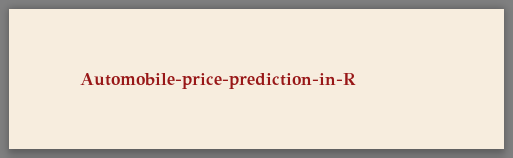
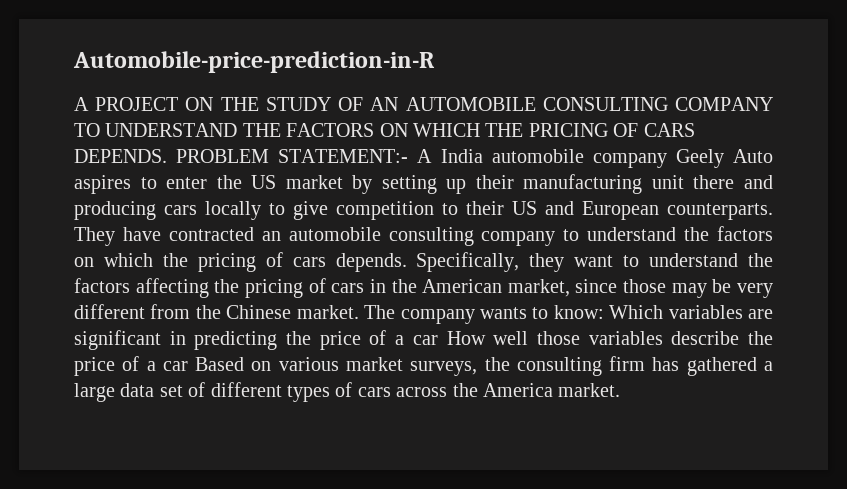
+ A PROJECT ON THE STUDY OF AN AUTOMOBILE CONSULTING COMPANY TO UNDERSTAND THE FACTORS ON WHICH THE PRICING OF CARS DEPENDS. PROBLEM STATEMENT:- A India automobile company Geely Auto aspires to enter the US market by setting up their manufacturing unit there and producing cars locally to give competition to their US and European counterparts. They have contracted an automobile consulting company to understand the factors on which the pricing of cars depends. Specifically, they want to understand the factors affecting the pricing of cars in the American market, since those may be very different from the Chinese market. The company wants to know: Which variables are significant in predicting the price of a car How well those variables describe the price of a car Based on various market surveys, the consulting firm has gathered a large data set of different types of cars across the America market.

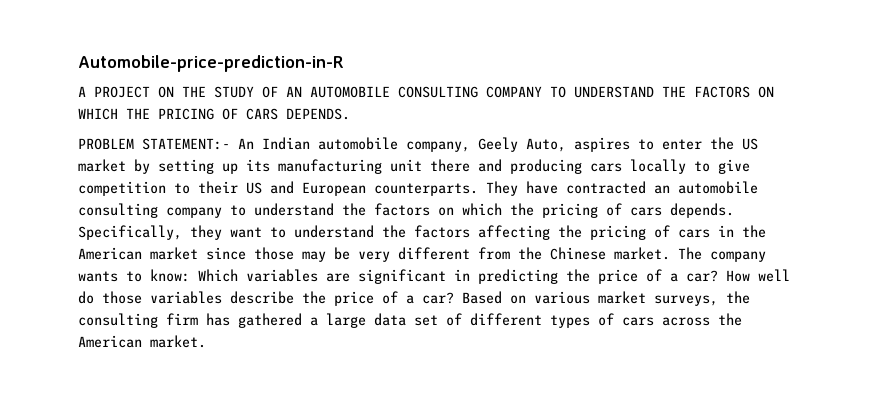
- A PROJECT ON THE STUDY OF AN AUTOMOBILE CONSULTING COMPANY TO UNDERSTAND THE FACTORS ON WHICH THE PRICING OF CARS DEPENDS. PROBLEM STATEMENT:- A India automobile company Geely Auto aspires to enter the US market by setting up their manufacturing unit there and producing cars locally to give competition to their US and European counterparts.
+ A PROJECT ON THE STUDY OF AN AUTOMOBILE CONSULTING COMPANY TO UNDERSTAND THE FACTORS ON WHICH THE PRICING OF CARS DEPENDS.
+ PROBLEM STATEMENT:- An Indian automobile company, Geely Auto, aspires to enter the US market by setting up its manufacturing unit there and producing cars locally to give competition to their US and European counterparts.
- Specifically, they want to understand the factors affecting the pricing of cars in the American market, since those may be very different from the Chinese market.
+ Specifically, they want to understand the factors affecting the pricing of cars in the American market since those may be very different from the Chinese market.
- The company wants to know: Which variables are significant in predicting the price of a car How well those variables describe the price of a car Based on various market surveys, the consulting firm has gathered a large data set of different types of cars across the America market.
+ The company wants to know: Which variables are significant in predicting the price of a car? How well do those variables describe the price of a car? Based on various market surveys, the consulting firm has gathered a large data set of different types of cars across the American market.

